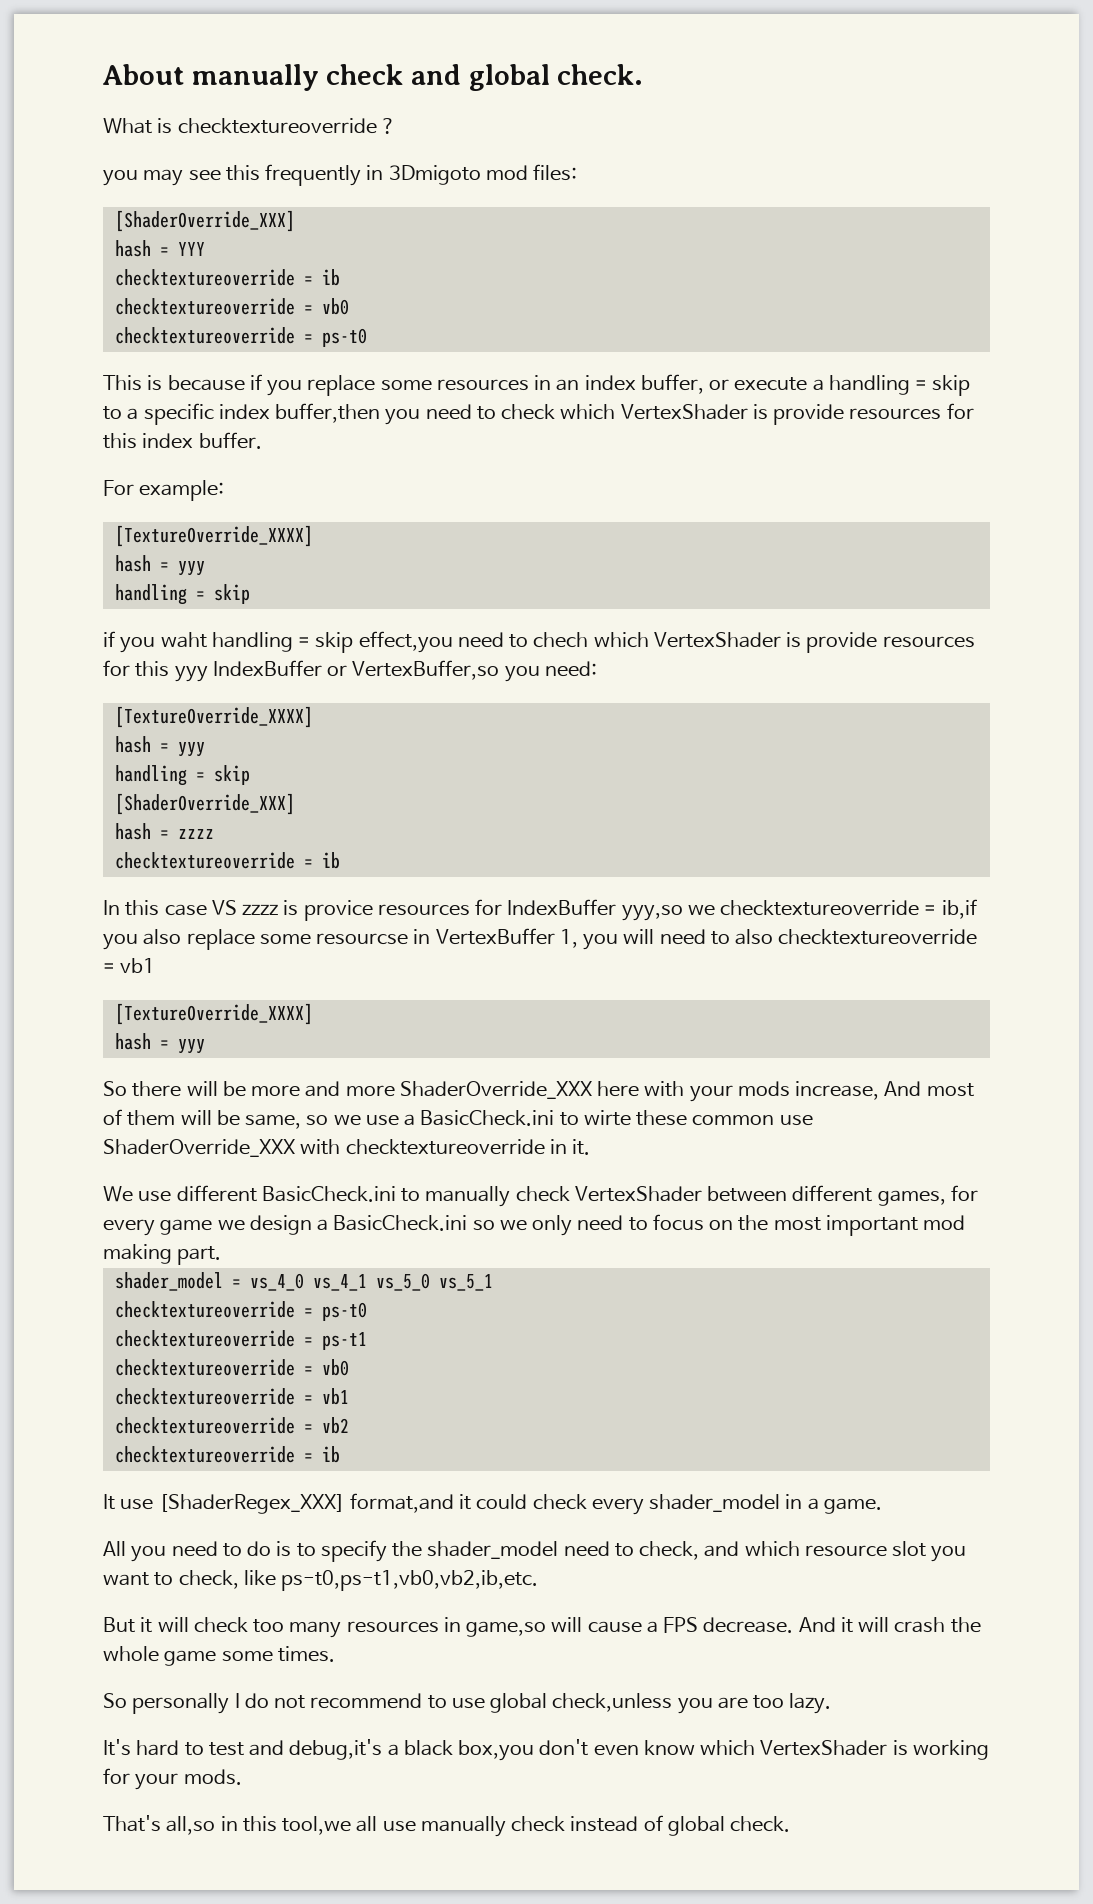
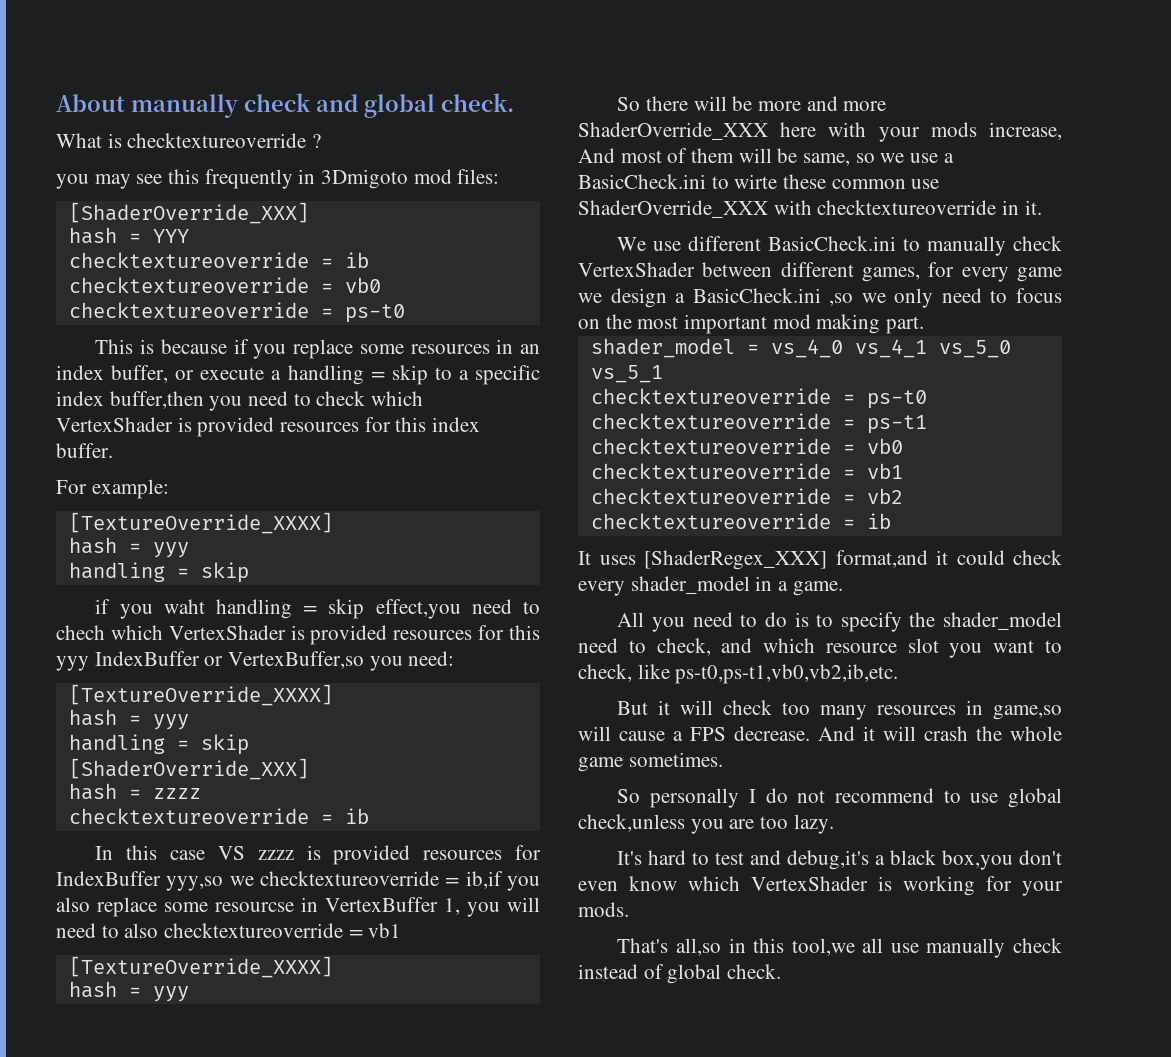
- This is because if you replace some resources in an index buffer, or execute a handling = skip to a specific index buffer,then you need to check which VertexShader is provide resources for this index buffer.
+ This is because if you replace some resources in an index buffer, or execute a handling = skip to a specific index buffer,then you need to check which VertexShader is provided resources for this index buffer.
- if you waht handling = skip effect,you need to chech which VertexShader is provide resources for this yyy IndexBuffer or VertexBuffer,so you need:
+ if you waht handling = skip effect,you need to chech which VertexShader is provided resources for this yyy IndexBuffer or VertexBuffer,so you need:
- In this case VS zzzz is provice resources for IndexBuffer yyy,so we checktextureoverride = ib,if you also replace some resourcse in VertexBuffer 1, you will need to also checktextureoverride = vb1
+ In this case VS zzzz is provided resources for IndexBuffer yyy,so we checktextureoverride = ib,if you also replace some resourcse in VertexBuffer 1, you will need to also checktextureoverride = vb1
- We use different BasicCheck.ini to manually check VertexShader between different games, for every game we design a BasicCheck.ini so we only need to focus on the most important mod making part.
+ We use different BasicCheck.ini to manually check VertexShader between different games, for every game we design a BasicCheck.ini ,so we only need to focus on the most important mod making part.
- It use [ShaderRegex_XXX] format,and it could check every shader_model in a game.
+ It uses [ShaderRegex_XXX] format,and it could check every shader_model in a game.
- And it will crash the whole game some times.
+ And it will crash the whole game sometimes.

